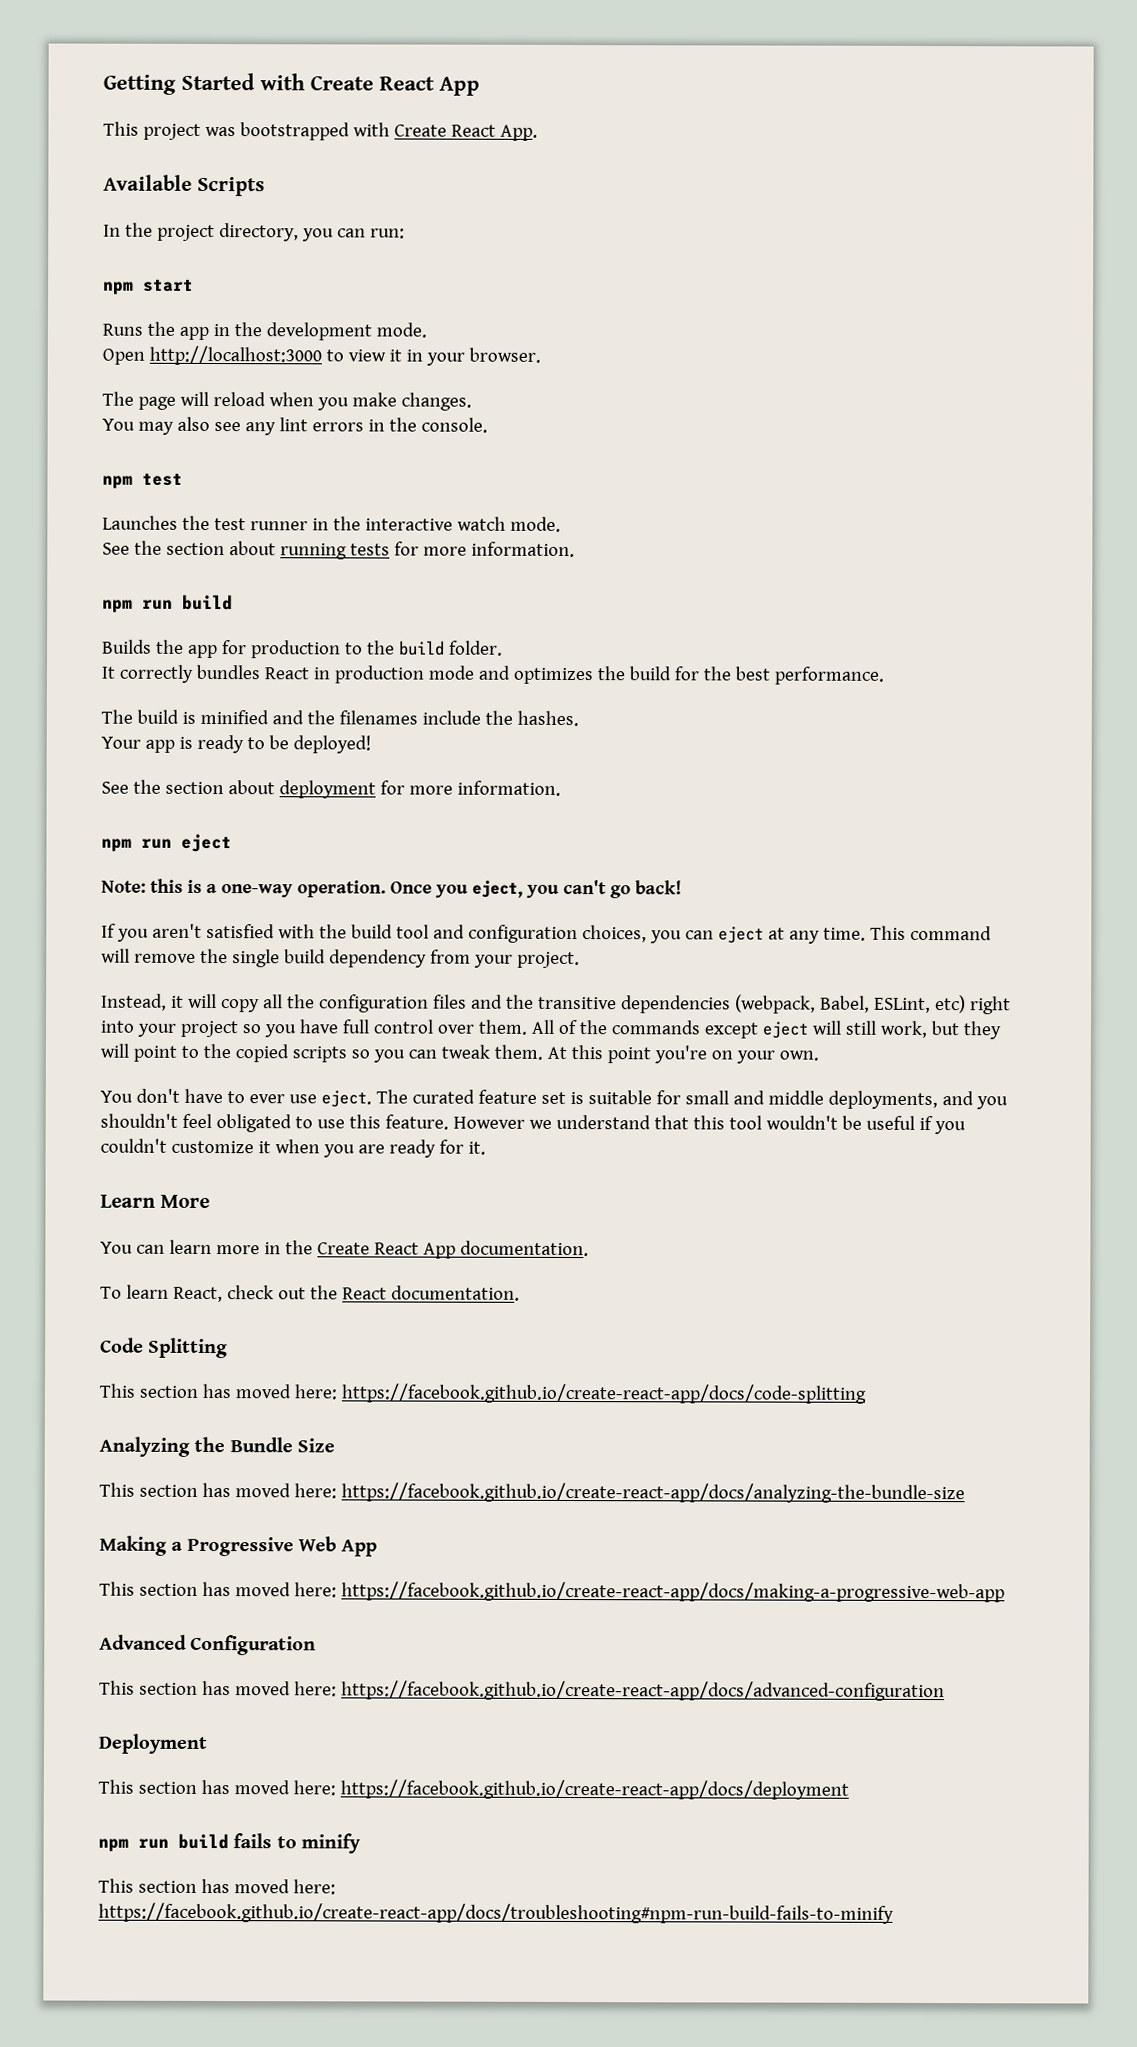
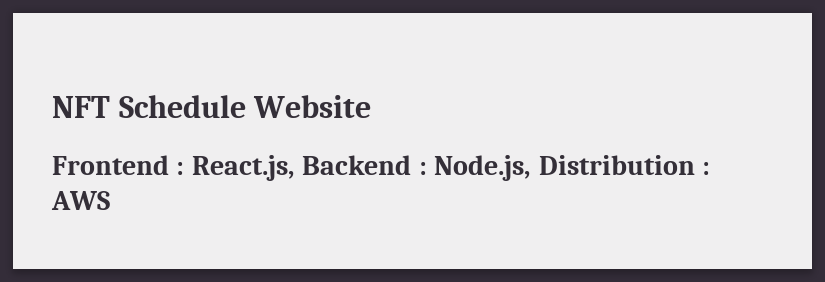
- Getting Started with Create React App
- This project was bootstrapped with Create React App.
- Available Scripts
- In the project directory, you can run:
- npm start
- Runs the app in the development mode.
- Open http://localhost:3000 to view it in your browser.
- The page will reload when you make changes.
- You may also see any lint errors in the console.
- npm test
- Launches the test runner in the interactive watch mode.
- See the section about running tests for more information.
- npm run build
- Builds the app for production to the build folder.
- It correctly bundles React in production mode and optimizes the build for the best performance.
- The build is minified and the filenames include the hashes.
- Your app is ready to be deployed!
- See the section about deployment for more information.
- npm run eject
- Note: this is a one-way operation. Once you eject, you can't go back!
- If you aren't satisfied with the build tool and configuration choices, you can eject at any time. This command will remove the single build dependency from your project.
- Instead, it will copy all the configuration files and the transitive dependencies (webpack, Babel, ESLint, etc) right into your project so you have full control over them. All of the commands except eject will still work, but they will point to the copied scripts so you can tweak them. At this point you're on your own.
- You don't have to ever use eject. The curated feature set is suitable for small and middle deployments, and you shouldn't feel obligated to use this feature. However we understand that this tool wouldn't be useful if you couldn't customize it when you are ready for it.
- Learn More
- You can learn more in the Create React App documentation.
- To learn React, check out the React documentation.
- Code Splitting
- This section has moved here: https://facebook.github.io/create-react-app/docs/code-splitting
- Analyzing the Bundle Size
- This section has moved here: https://facebook.github.io/create-react-app/docs/analyzing-the-bundle-size
- Making a Progressive Web App
- This section has moved here: https://facebook.github.io/create-react-app/docs/making-a-progressive-web-app
- Advanced Configuration
- This section has moved here: https://facebook.github.io/create-react-app/docs/advanced-configuration
- Deployment
- This section has moved here: https://facebook.github.io/create-react-app/docs/deployment
- npm run build fails to minify
- This section has moved here: https://facebook.github.io/create-react-app/docs/troubleshooting#npm-run-build-fails-to-minify
+ NFT Schedule Website
+ Frontend : React.js, Backend : Node.js, Distribution : AWS

